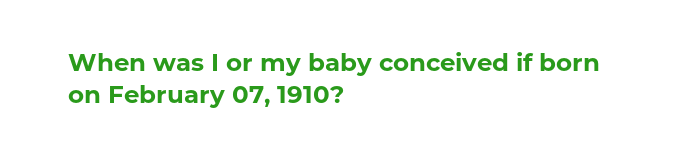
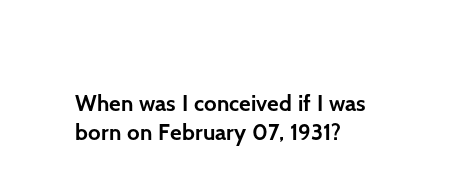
- When was I or my baby conceived if born on February 07, 1910?
+ When was I conceived if I was born on February 07, 1931?

